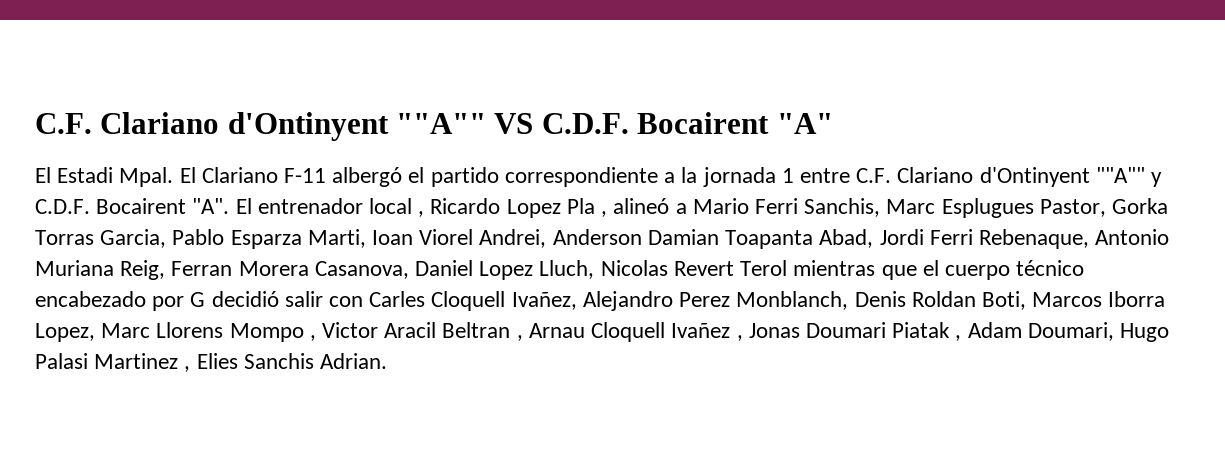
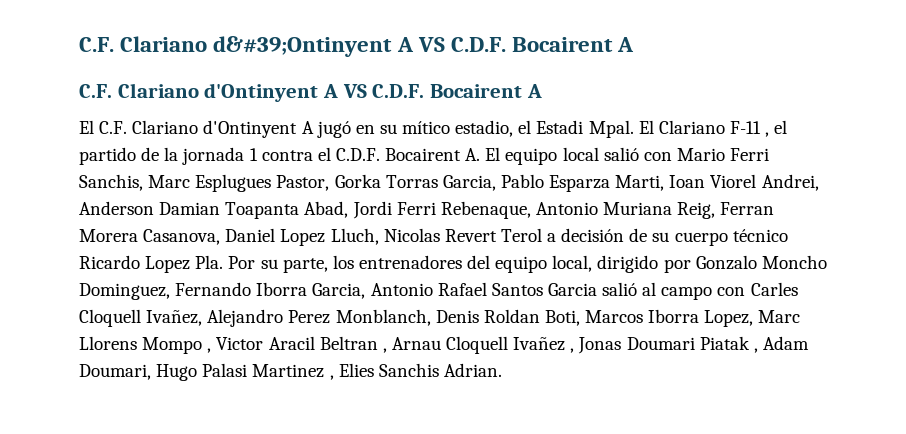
- C.F. Clariano d'Ontinyent ""A"" VS C.D.F. Bocairent "A"
- El Estadi Mpal.
+ C.F. Clariano d&#39;Ontinyent A VS C.D.F. Bocairent A
+ C.F. Clariano d'Ontinyent A VS C.D.F. Bocairent A
+ El C.F. Clariano d'Ontinyent A jugó en su mítico estadio, el Estadi Mpal.
- El Clariano F-11 albergó el partido correspondiente a la jornada 1 entre C.F. Clariano d'Ontinyent ""A"" y C.D.F. Bocairent "A". El entrenador local , Ricardo Lopez Pla , alineó a Mario Ferri Sanchis, Marc Esplugues Pastor, Gorka Torras Garcia, Pablo Esparza Marti, Ioan Viorel Andrei, Anderson Damian Toapanta Abad, Jordi Ferri Rebenaque, Antonio Muriana Reig, Ferran Morera Casanova, Daniel Lopez Lluch, Nicolas Revert Terol mientras que el cuerpo técnico encabezado por G decidió salir con Carles Cloquell Ivañez, Alejandro Perez Monblanch, Denis Roldan Boti, Marcos Iborra Lopez, Marc Llorens Mompo , Victor Aracil Beltran , Arnau Cloquell Ivañez , Jonas Doumari Piatak , Adam Doumari, Hugo Palasi Martinez , Elies Sanchis Adrian.
+ El Clariano F-11 , el partido de la jornada 1 contra el C.D.F. Bocairent A. El equipo local salió con Mario Ferri Sanchis, Marc Esplugues Pastor, Gorka Torras Garcia, Pablo Esparza Marti, Ioan Viorel Andrei, Anderson Damian Toapanta Abad, Jordi Ferri Rebenaque, Antonio Muriana Reig, Ferran Morera Casanova, Daniel Lopez Lluch, Nicolas Revert Terol a decisión de su cuerpo técnico Ricardo Lopez Pla. Por su parte, los entrenadores del equipo local, dirigido por Gonzalo Moncho Dominguez, Fernando Iborra Garcia, Antonio Rafael Santos Garcia salió al campo con Carles Cloquell Ivañez, Alejandro Perez Monblanch, Denis Roldan Boti, Marcos Iborra Lopez, Marc Llorens Mompo , Victor Aracil Beltran , Arnau Cloquell Ivañez , Jonas Doumari Piatak , Adam Doumari, Hugo Palasi Martinez , Elies Sanchis Adrian.

